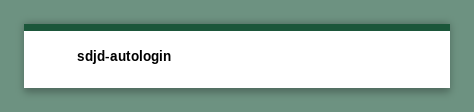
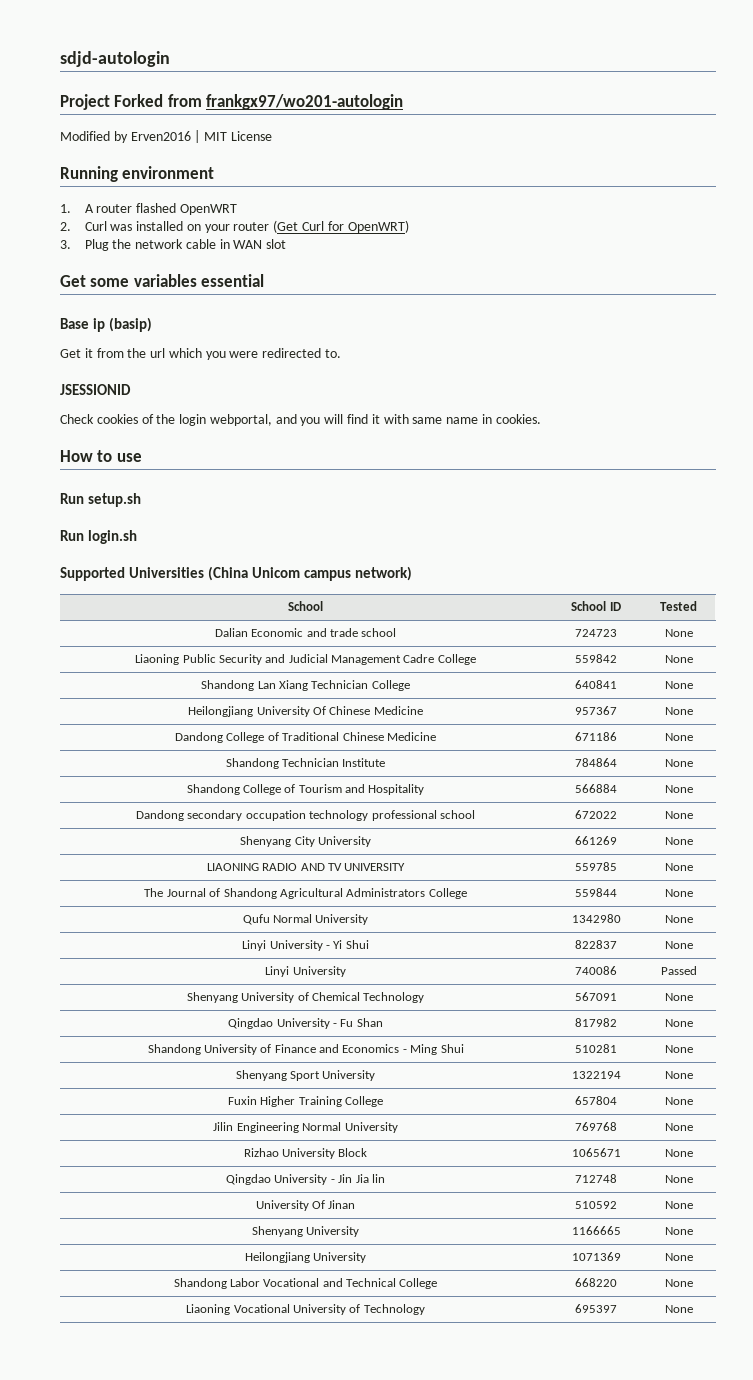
+ Project Forked from frankgx97/wo201-autologin
+ Modified by Erven2016 | MIT License
+ Running environment
+ 1. A router flashed OpenWRT
+ 2. Curl was installed on your router (Get Curl for OpenWRT)
+ 3. Plug the network cable in WAN slot
+ Get some variables essential
+ Base ip (basip)
+ Get it from the url which you were redirected to.
+ JSESSIONID
+ Check cookies of the login webportal, and you will find it with same name in cookies.
+ How to use
+ Run setup.sh
+ Run login.sh
+ Supported Universities (China Unicom campus network)
+ School | School ID | Tested
+ Dalian Economic and trade school | 724723 | None
+ Liaoning Public Security and Judicial Management Cadre College | 559842 | None
+ Shandong Lan Xiang Technician College | 640841 | None
+ Heilongjiang University Of Chinese Medicine | 957367 | None
+ Dandong College of Traditional Chinese Medicine | 671186 | None
+ Shandong Technician Institute | 784864 | None
+ Shandong College of Tourism and Hospitality | 566884 | None
+ Dandong secondary occupation technology professional school | 672022 | None
+ Shenyang City University | 661269 | None
+ LIAONING RADIO AND TV UNIVERSITY | 559785 | None
+ The Journal of Shandong Agricultural Administrators College | 559844 | None
+ Qufu Normal University | 1342980 | None
+ Linyi University - Yi Shui | 822837 | None
+ Linyi University | 740086 | Passed
+ Shenyang University of Chemical Technology | 567091 | None
+ Qingdao University - Fu Shan | 817982 | None
+ Shandong University of Finance and Economics - Ming Shui | 510281 | None
+ Shenyang Sport University | 1322194 | None
+ Fuxin Higher Training College | 657804 | None
+ Jilin Engineering Normal University | 769768 | None
+ Rizhao University Block | 1065671 | None
+ Qingdao University - Jin Jia lin | 712748 | None
+ University Of Jinan | 510592 | None
+ Shenyang University | 1166665 | None
+ Heilongjiang University | 1071369 | None
+ Shandong Labor Vocational and Technical College | 668220 | None
+ Liaoning Vocational University of Technology | 695397 | None

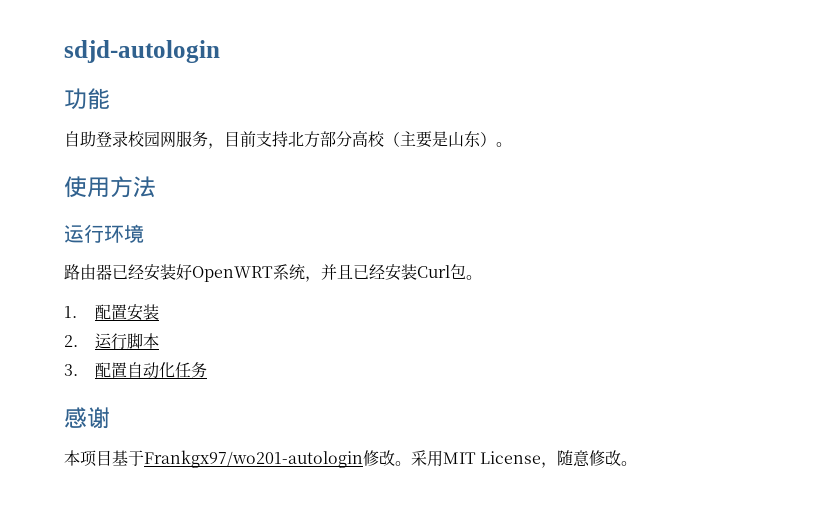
- Project Forked from frankgx97/wo201-autologin
- Modified by Erven2016 | MIT License
- Running environment
- 1. A router flashed OpenWRT
- 2. Curl was installed on your router (Get Curl for OpenWRT)
- 3. Plug the network cable in WAN slot
- Get some variables essential
- Base ip (basip)
- Get it from the url which you were redirected to.
- JSESSIONID
- Check cookies of the login webportal, and you will find it with same name in cookies.
- How to use
- Run setup.sh
- Run login.sh
- Supported Universities (China Unicom campus network)
- School | School ID | Tested
- Dalian Economic and trade school | 724723 | None
- Liaoning Public Security and Judicial Management Cadre College | 559842 | None
- Shandong Lan Xiang Technician College | 640841 | None
- Heilongjiang University Of Chinese Medicine | 957367 | None
- Dandong College of Traditional Chinese Medicine | 671186 | None
- Shandong Technician Institute | 784864 | None
- Shandong College of Tourism and Hospitality | 566884 | None
- Dandong secondary occupation technology professional school | 672022 | None
- Shenyang City University | 661269 | None
- LIAONING RADIO AND TV UNIVERSITY | 559785 | None
- The Journal of Shandong Agricultural Administrators College | 559844 | None
- Qufu Normal University | 1342980 | None
- Linyi University - Yi Shui | 822837 | None
- Linyi University | 740086 | Passed
- Shenyang University of Chemical Technology | 567091 | None
- Qingdao University - Fu Shan | 817982 | None
- Shandong University of Finance and Economics - Ming Shui | 510281 | None
- Shenyang Sport University | 1322194 | None
- Fuxin Higher Training College | 657804 | None
- Jilin Engineering Normal University | 769768 | None
- Rizhao University Block | 1065671 | None
- Qingdao University - Jin Jia lin | 712748 | None
- University Of Jinan | 510592 | None
- Shenyang University | 1166665 | None
- Heilongjiang University | 1071369 | None
- Shandong Labor Vocational and Technical College | 668220 | None
- Liaoning Vocational University of Technology | 695397 | None
+ 功能
+ 自助登录校园网服务，目前支持北方部分高校（主要是山东）。
+ 使用方法
+ 运行环境
+ 路由器已经安装好OpenWRT系统，并且已经安装Curl包。
+ 1.配置安装
+ 2.运行脚本
+ 3.配置自动化任务
+ 感谢
+ 本项目基于Frankgx97/wo201-autologin修改。采用MIT License，随意修改。

